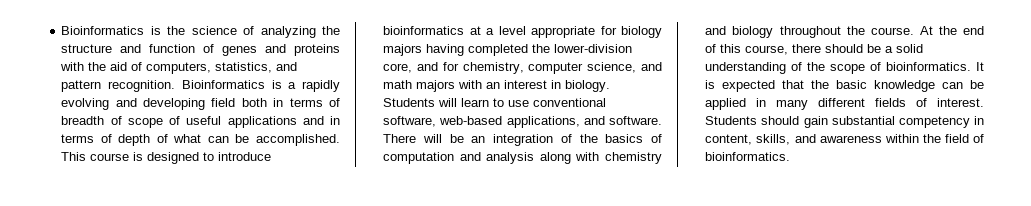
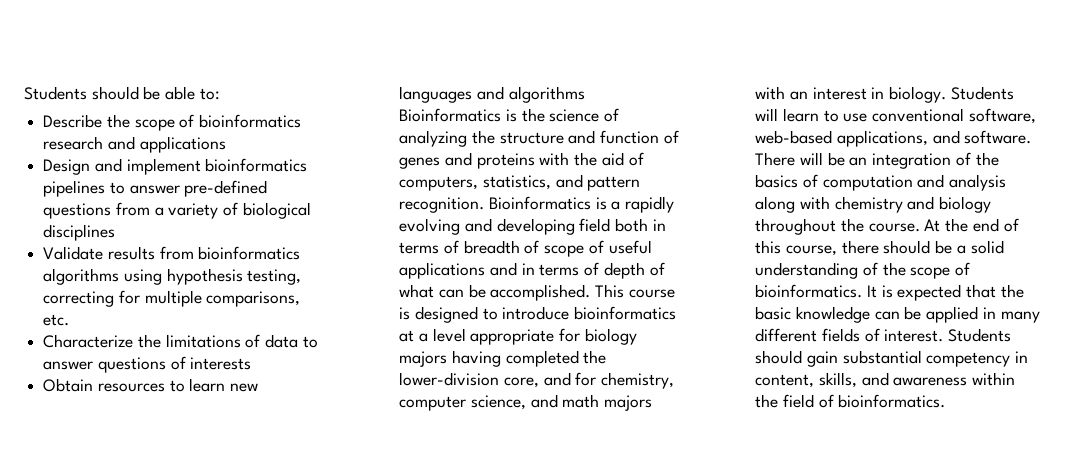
- Bioinformatics is the science of analyzing the structure and function of genes and proteins with the aid of computers, statistics, and pattern recognition.
+ Students should be able to:
+ Describe the scope of bioinformatics research and applications
+ Design and implement bioinformatics pipelines to answer pre-defined questions from a variety of biological disciplines
+ Validate results from bioinformatics algorithms using hypothesis testing, correcting for multiple comparisons, etc.
+ Characterize the limitations of data to answer questions of interests
+ Obtain resources to learn new languages and algorithms Bioinformatics is the science of analyzing the structure and function of genes and proteins with the aid of computers, statistics, and pattern recognition.

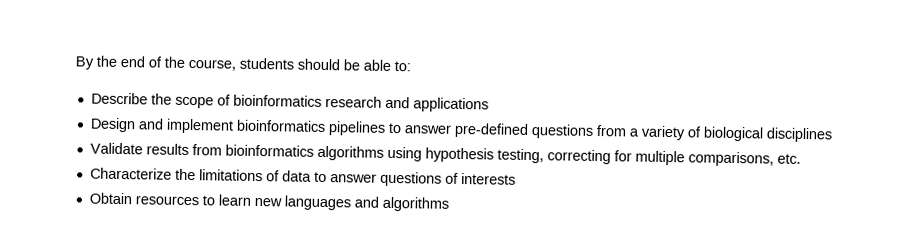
- Students should be able to:
+ By the end of the course, students should be able to:
- Obtain resources to learn new languages and algorithms Bioinformatics is the science of analyzing the structure and function of genes and proteins with the aid of computers, statistics, and pattern recognition. Bioinformatics is a rapidly evolving and developing field both in terms of breadth of scope of useful applications and in terms of depth of what can be accomplished. This course is designed to introduce bioinformatics at a level appropriate for biology majors having completed the lower-division core, and for chemistry, computer science, and math majors with an interest in biology. Students will learn to use conventional software, web-based applications, and software. There will be an integration of the basics of computation and analysis along with chemistry and biology throughout the course. At the end of this course, there should be a solid understanding of the scope of bioinformatics. It is expected that the basic knowledge can be applied in many different fields of interest. Students should gain substantial competency in content, skills, and awareness within the field of bioinformatics.
+ Obtain resources to learn new languages and algorithms

